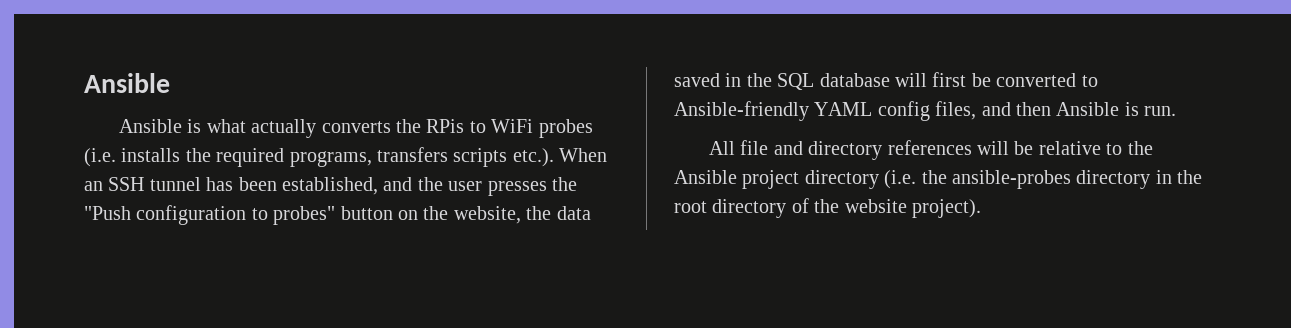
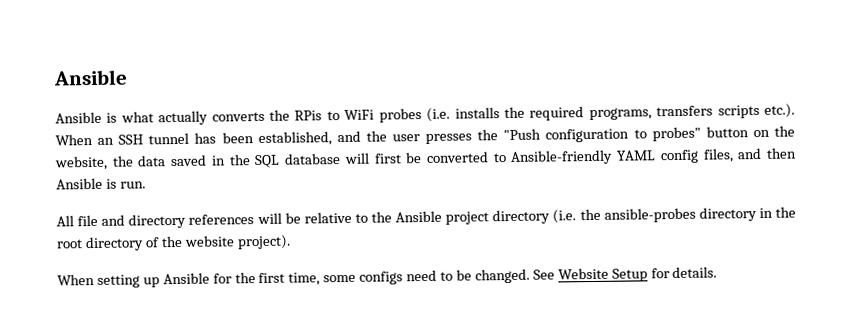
+ When setting up Ansible for the first time, some configs need to be changed. See Website Setup for details.

